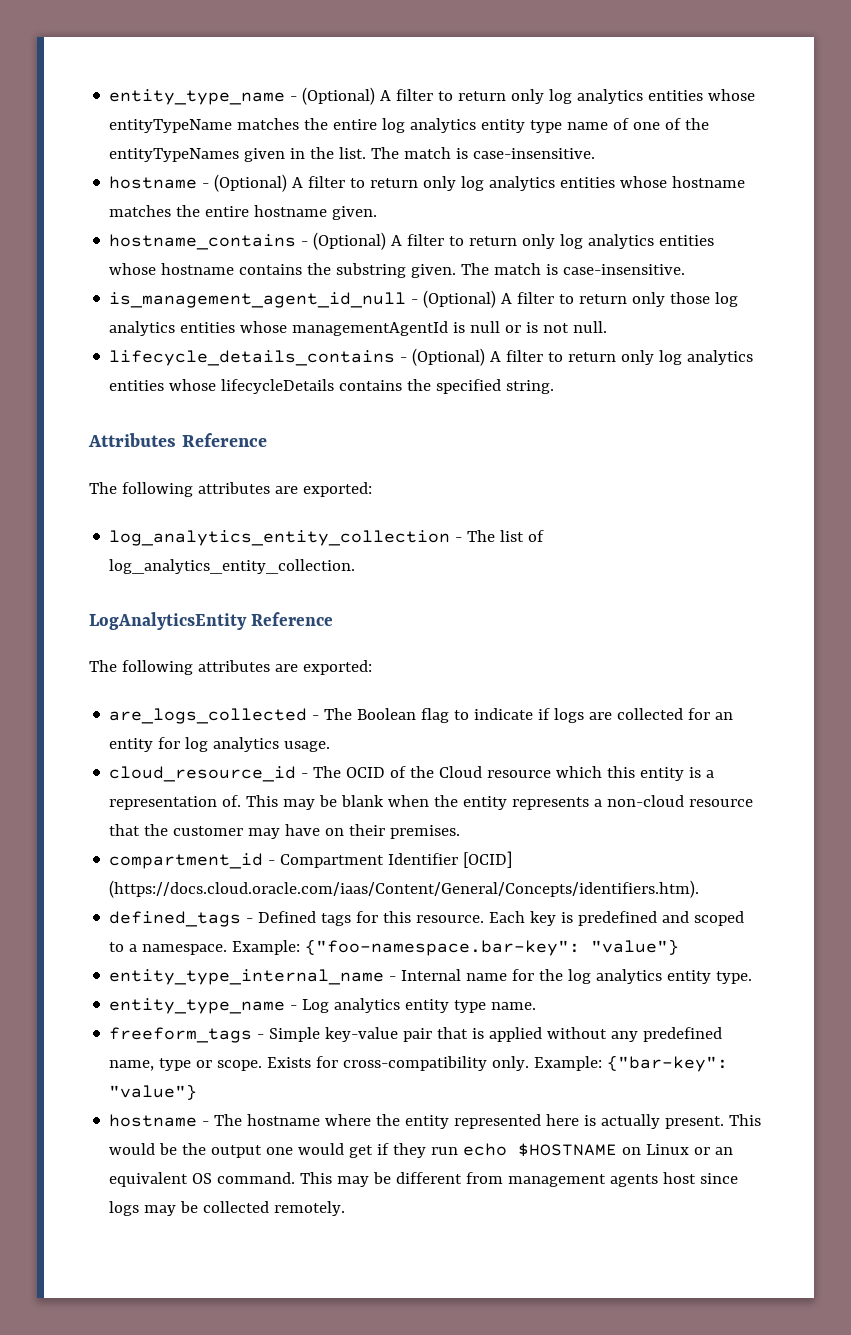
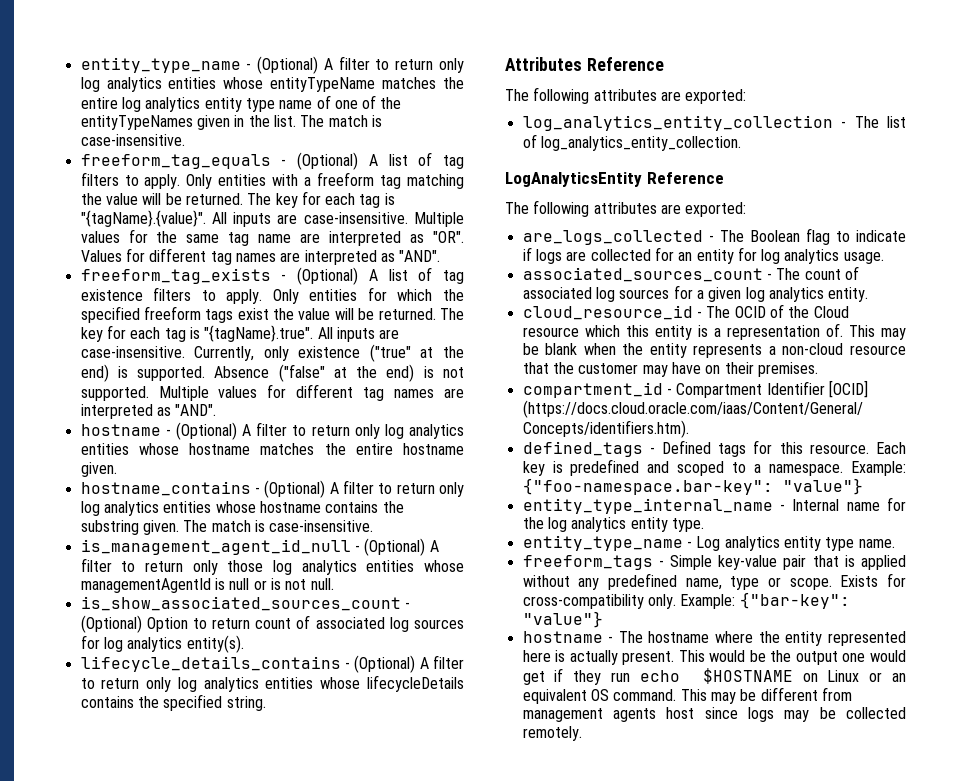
+ freeform_tag_equals - (Optional) A list of tag filters to apply. Only entities with a freeform tag matching the value will be returned. The key for each tag is "{tagName}.{value}". All inputs are case-insensitive. Multiple values for the same tag name are interpreted as "OR". Values for different tag names are interpreted as "AND".
+ freeform_tag_exists - (Optional) A list of tag existence filters to apply. Only entities for which the specified freeform tags exist the value will be returned. The key for each tag is "{tagName}.true". All inputs are case-insensitive. Currently, only existence ("true" at the end) is supported. Absence ("false" at the end) is not supported. Multiple values for different tag names are interpreted as "AND".
+ is_show_associated_sources_count - (Optional) Option to return count of associated log sources for log analytics entity(s).
+ associated_sources_count - The count of associated log sources for a given log analytics entity.

